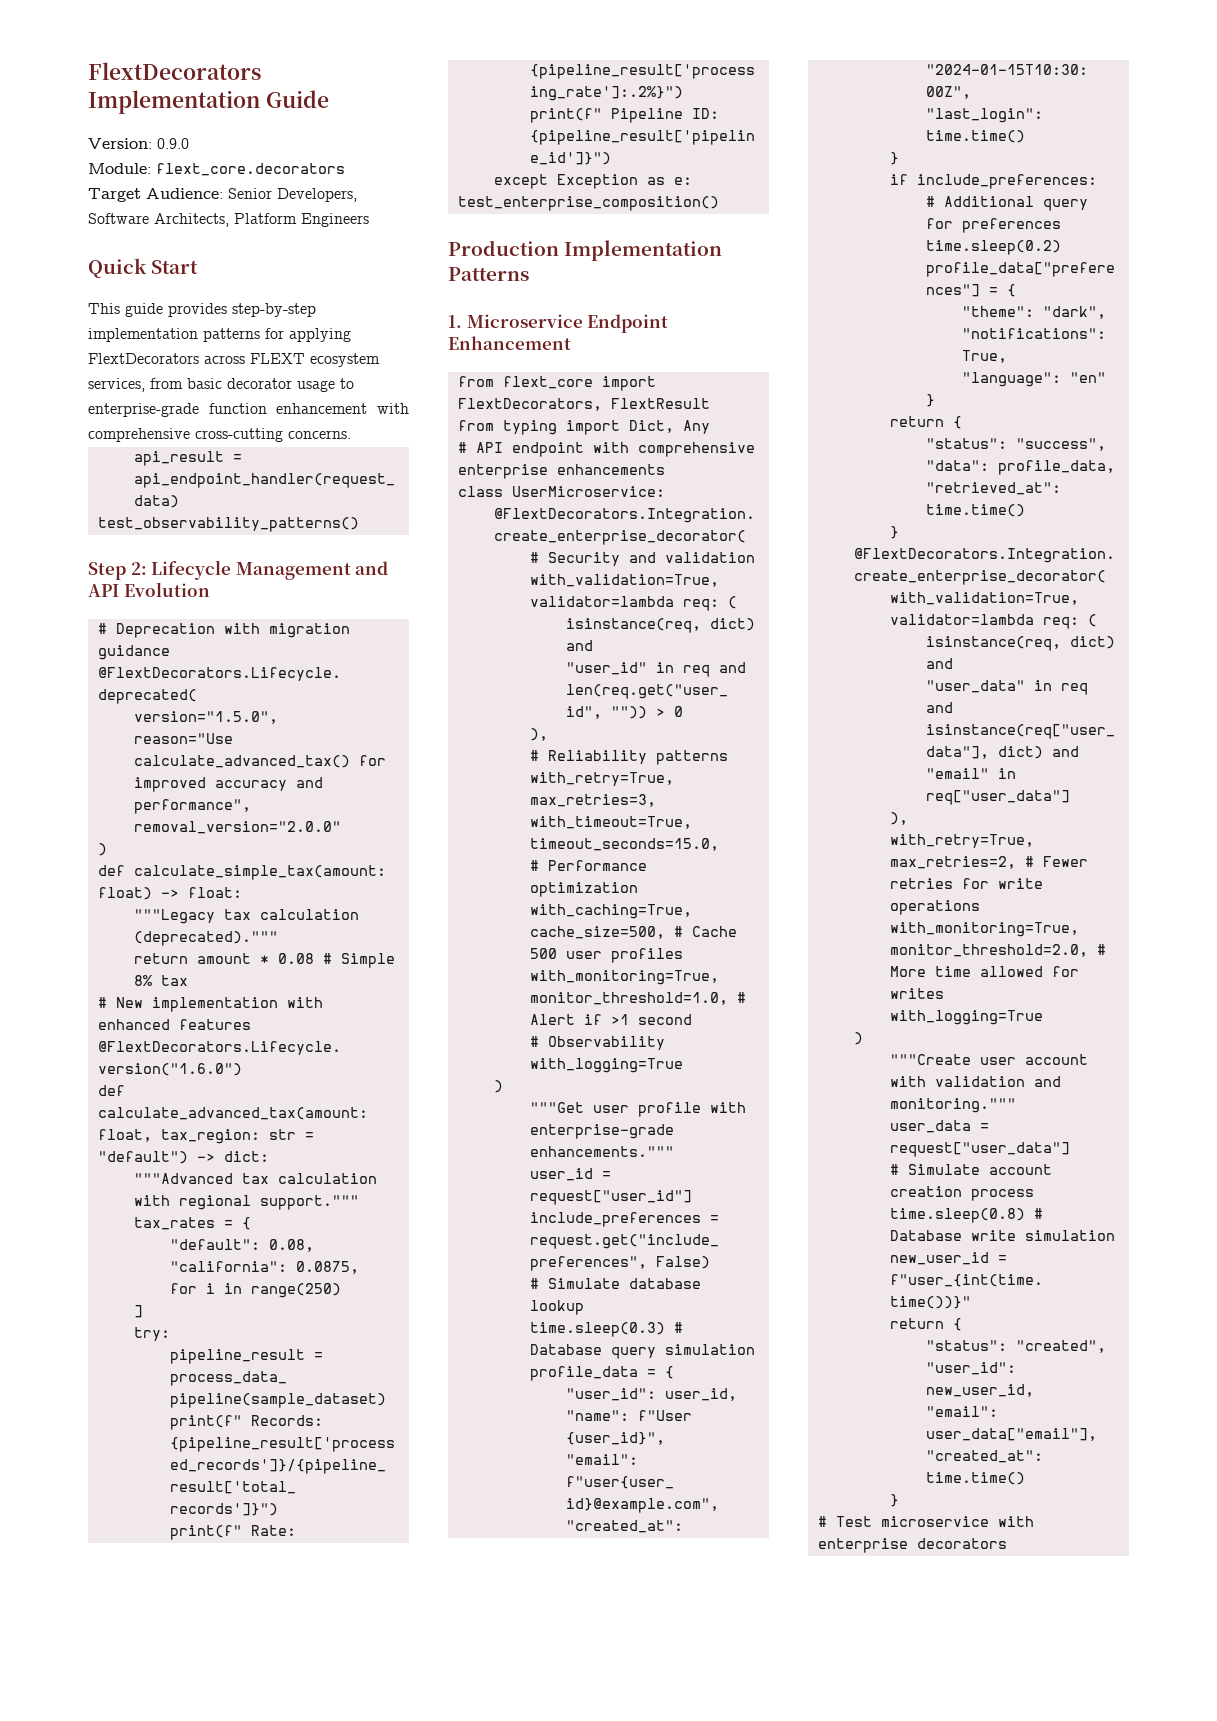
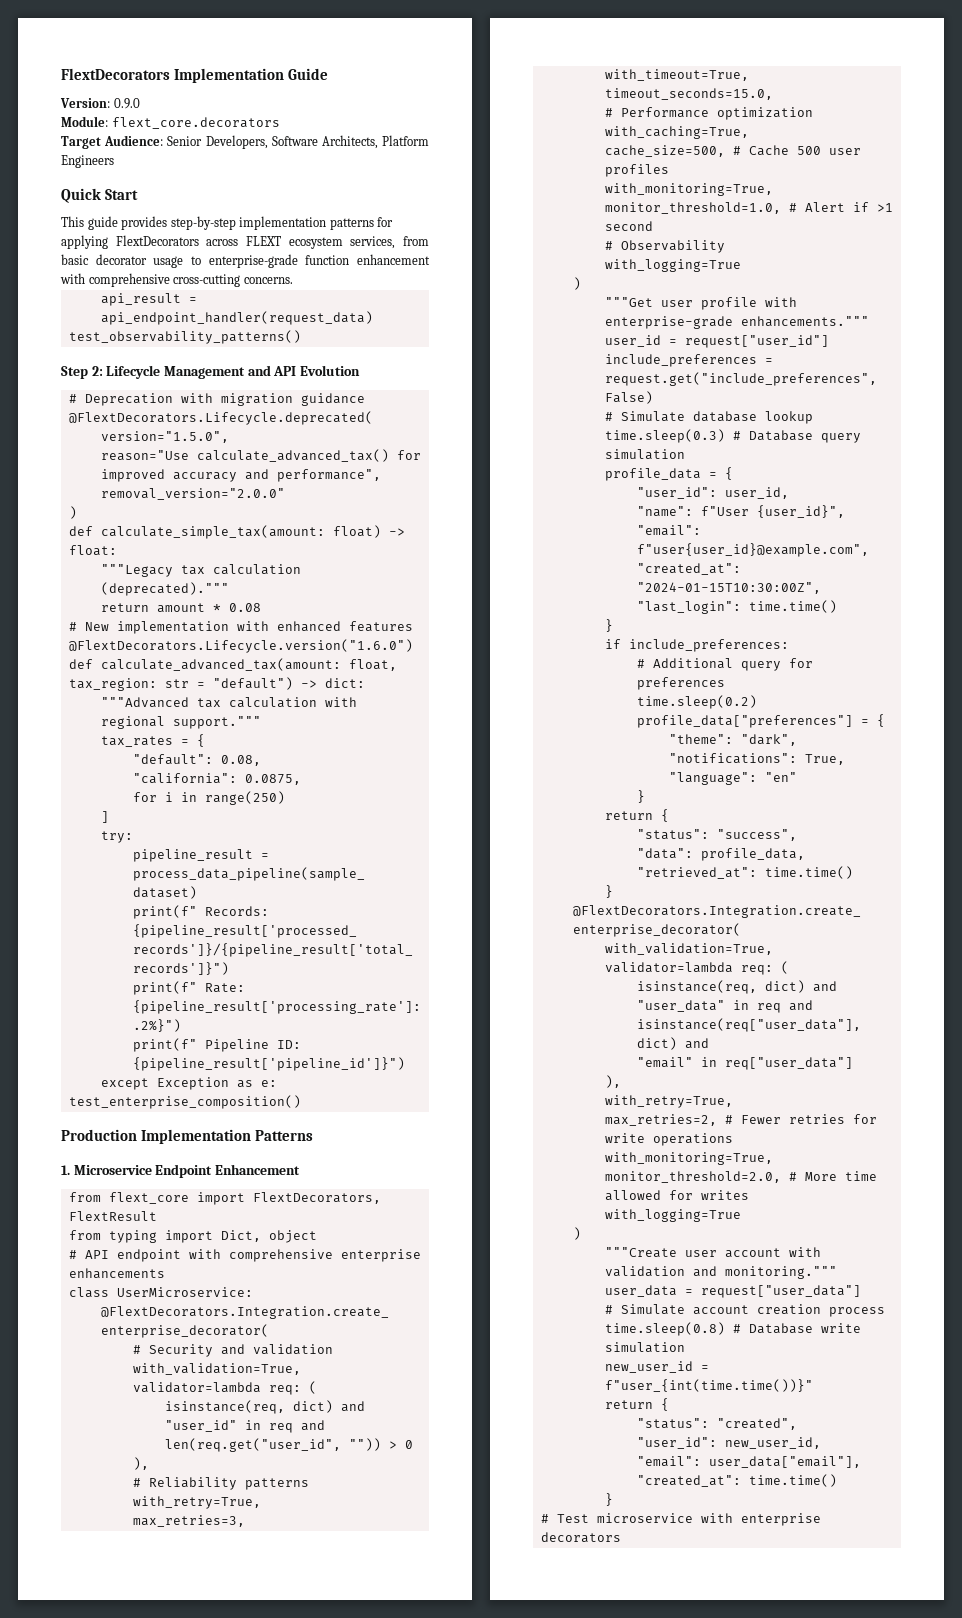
- return amount * 0.08 # Simple 8% tax
+ return amount * 0.08
- from typing import Dict, Any
+ from typing import Dict, object

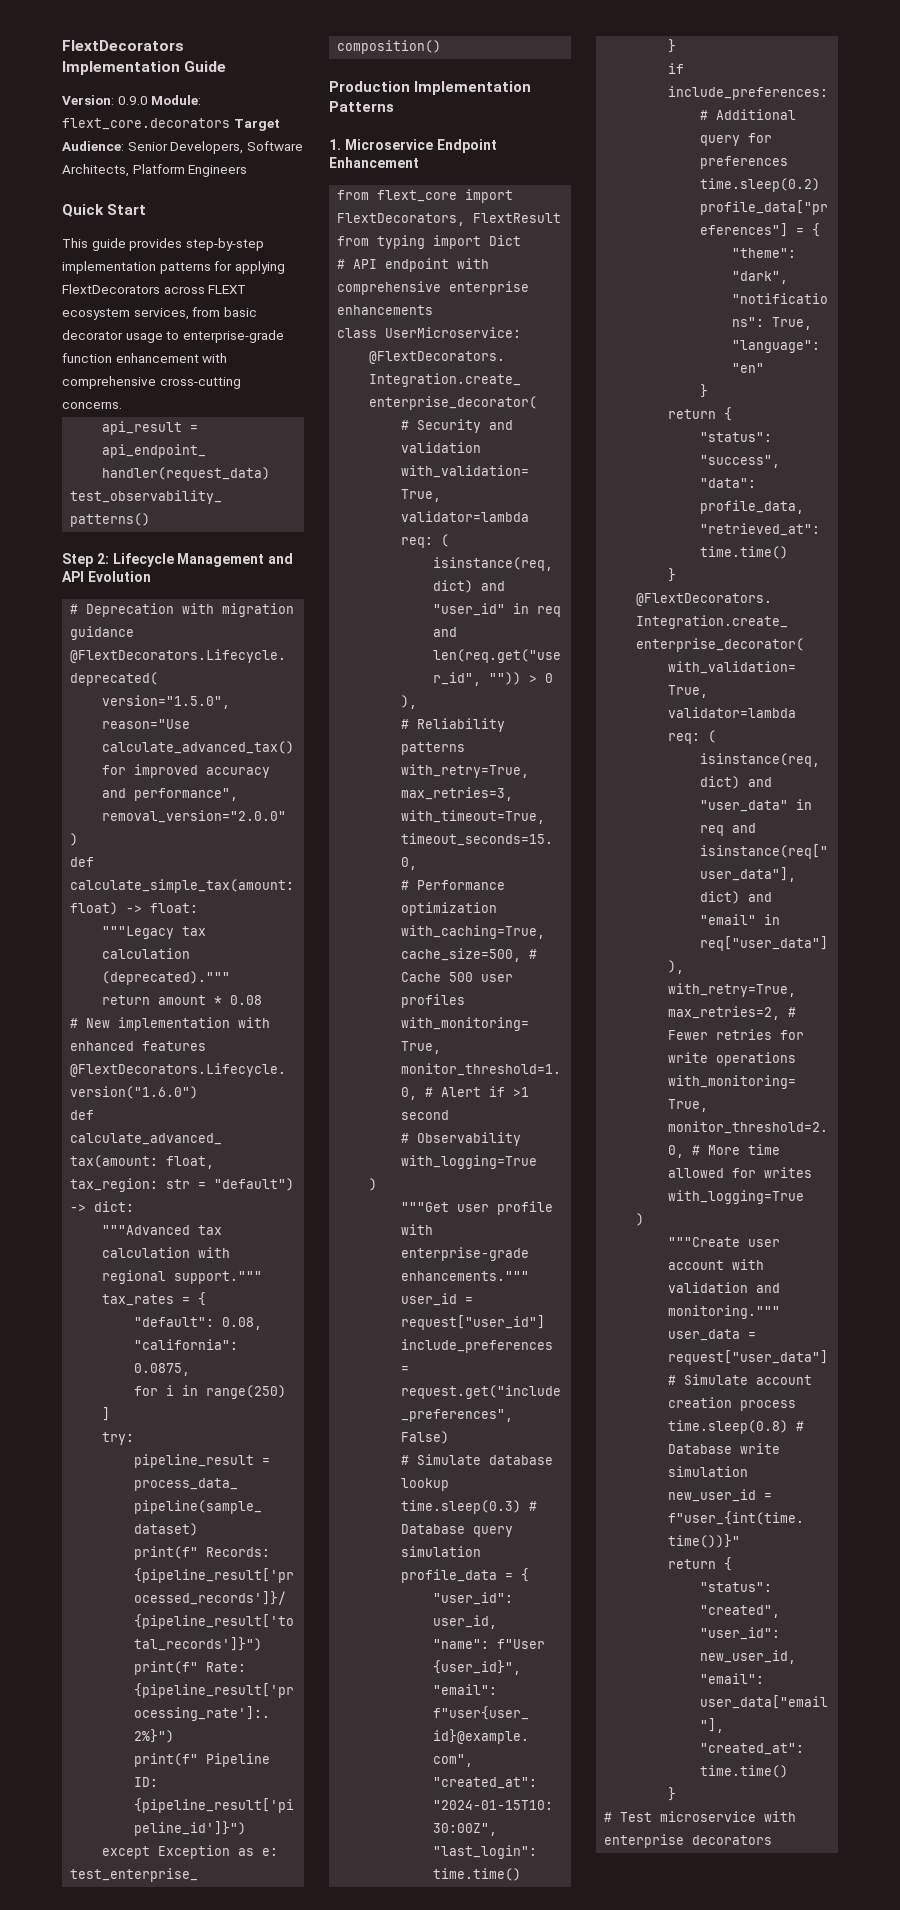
- Version: 0.9.0
- Module: flext_core.decorators
- Target Audience: Senior Developers, Software Architects, Platform Engineers
+ Version: 0.9.0 Module: flext_core.decorators Target Audience: Senior Developers, Software Architects, Platform Engineers
- from typing import Dict, object
+ from typing import Dict

